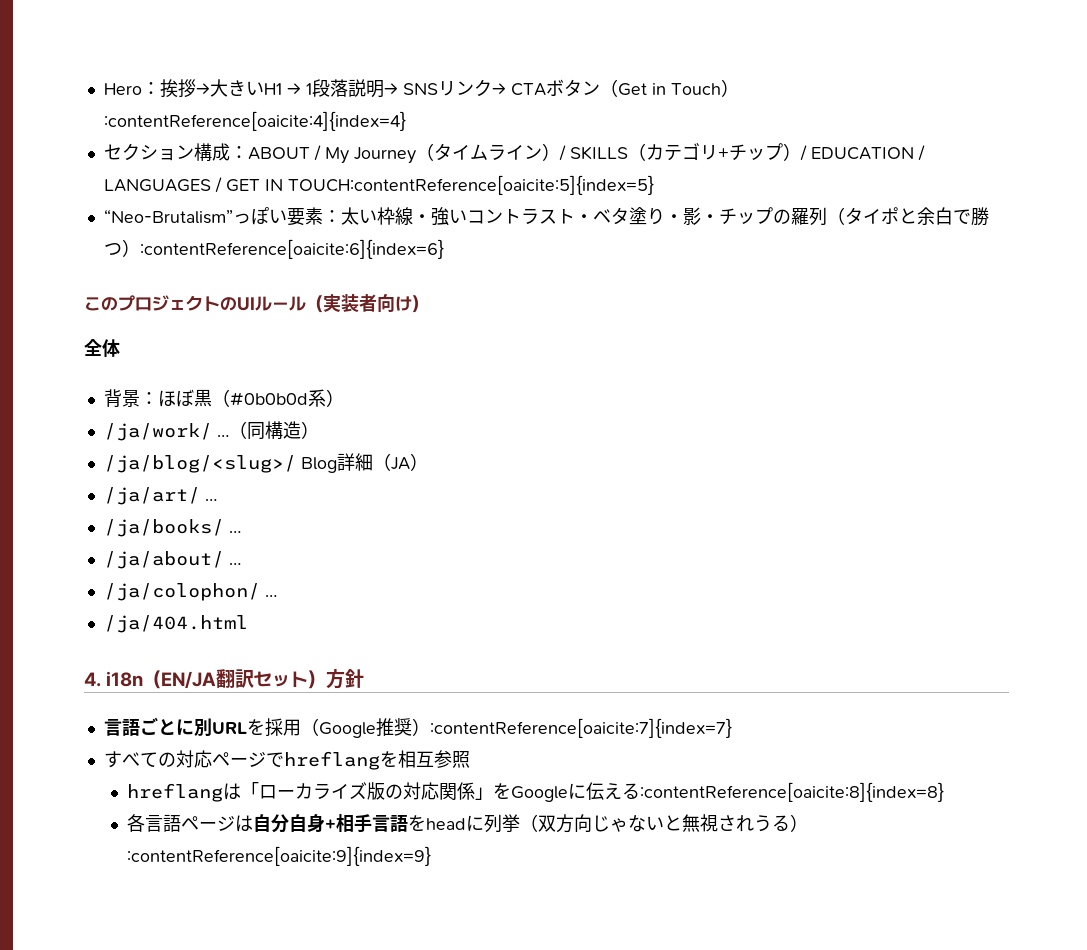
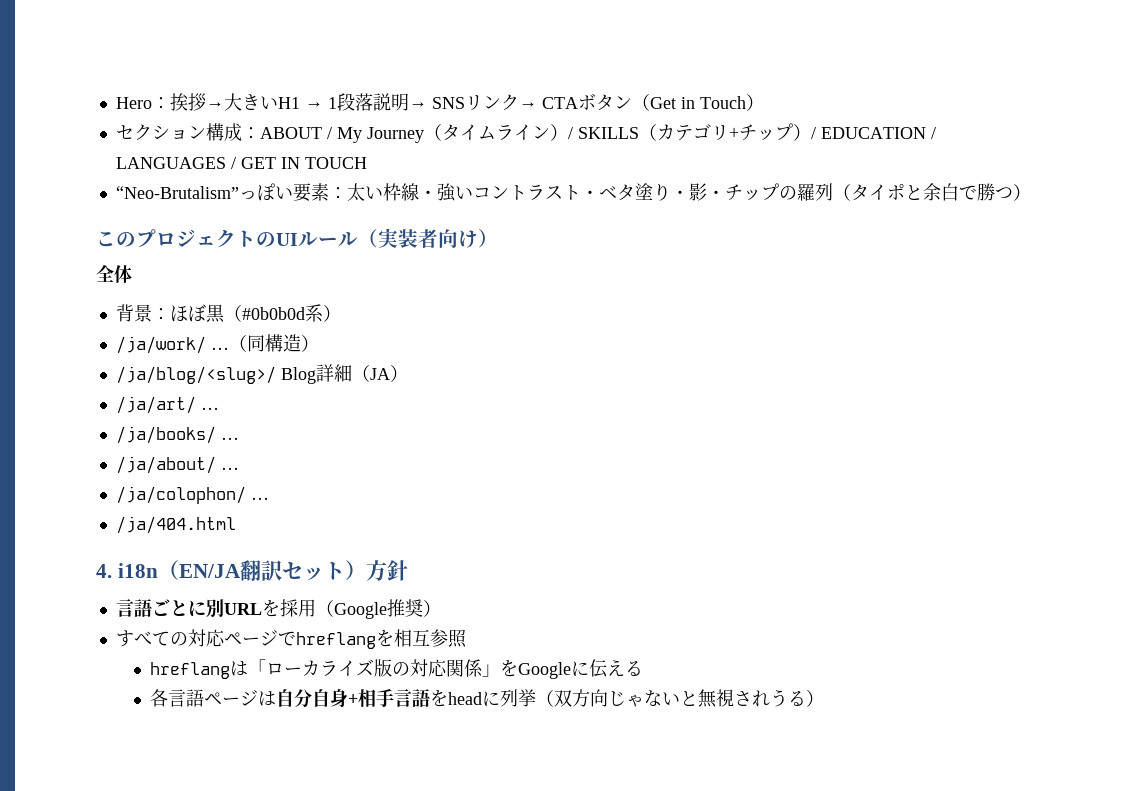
- Hero：挨拶→大きいH1 → 1段落説明→ SNSリンク→ CTAボタン（Get in Touch）:contentReference[oaicite:4]{index=4}
+ Hero：挨拶→大きいH1 → 1段落説明→ SNSリンク→ CTAボタン（Get in Touch）
- セクション構成：ABOUT / My Journey（タイムライン）/ SKILLS（カテゴリ+チップ）/ EDUCATION / LANGUAGES / GET IN TOUCH:contentReference[oaicite:5]{index=5}
+ セクション構成：ABOUT / My Journey（タイムライン）/ SKILLS（カテゴリ+チップ）/ EDUCATION / LANGUAGES / GET IN TOUCH
- “Neo-Brutalism”っぽい要素：太い枠線・強いコントラスト・ベタ塗り・影・チップの羅列（タイポと余白で勝つ）:contentReference[oaicite:6]{index=6}
+ “Neo-Brutalism”っぽい要素：太い枠線・強いコントラスト・ベタ塗り・影・チップの羅列（タイポと余白で勝つ）
- 言語ごとに別URLを採用（Google推奨）:contentReference[oaicite:7]{index=7}
+ 言語ごとに別URLを採用（Google推奨）
- hreflangは「ローカライズ版の対応関係」をGoogleに伝える:contentReference[oaicite:8]{index=8}
+ hreflangは「ローカライズ版の対応関係」をGoogleに伝える
- 各言語ページは自分自身+相手言語をheadに列挙（双方向じゃないと無視されうる）:contentReference[oaicite:9]{index=9}
+ 各言語ページは自分自身+相手言語をheadに列挙（双方向じゃないと無視されうる）

